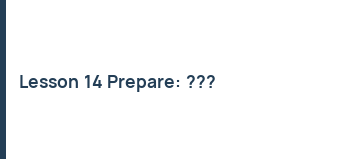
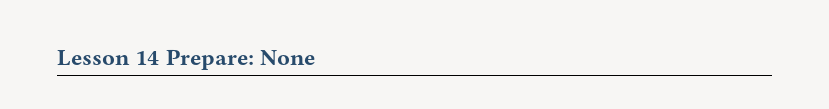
- Lesson 14 Prepare: ???
+ Lesson 14 Prepare: None

